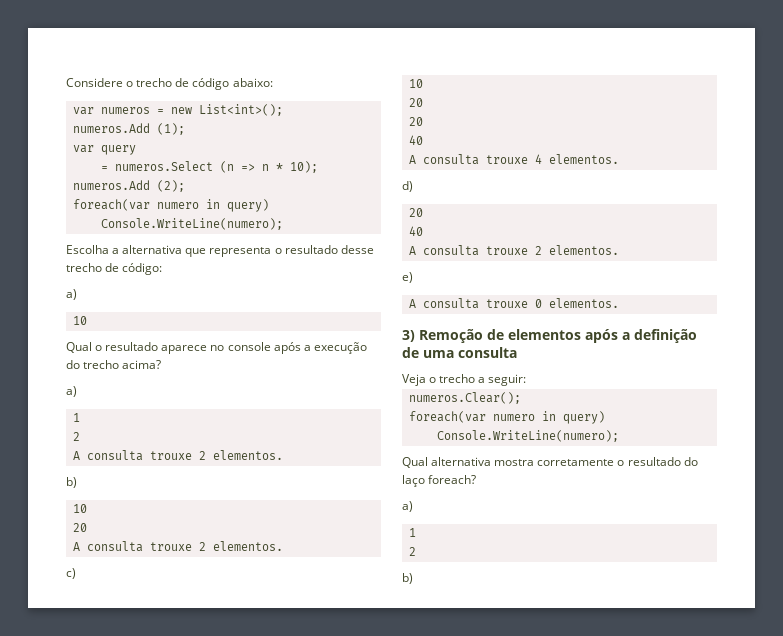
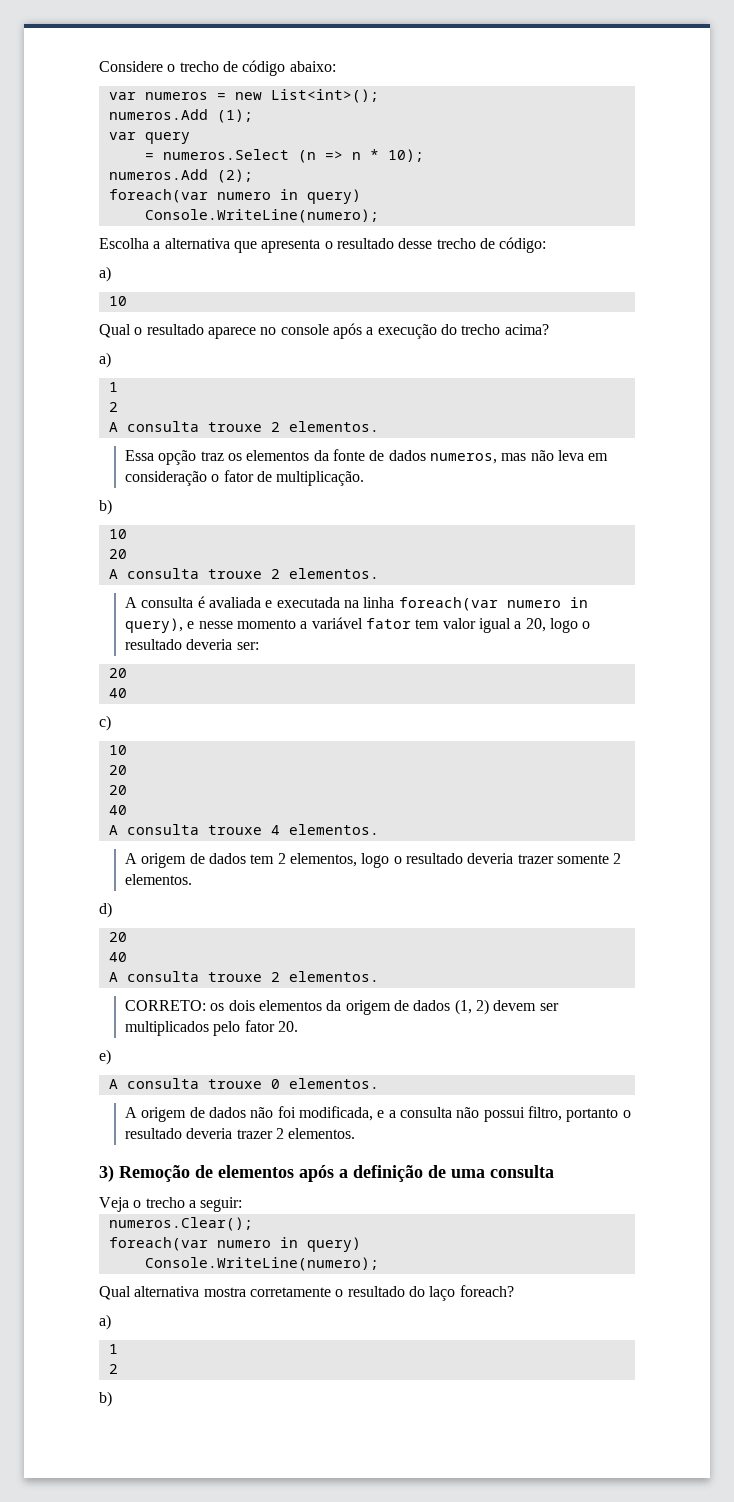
- Escolha a alternativa que representa o resultado desse trecho de código:
+ Escolha a alternativa que apresenta o resultado desse trecho de código:
+ Essa opção traz os elementos da fonte de dados numeros, mas não leva em consideração o fator de multiplicação.
+ A consulta é avaliada e executada na linha foreach(var numero in query), e nesse momento a variável fator tem valor igual a 20, logo o resultado deveria ser:
+ 20
+ 40
+ A origem de dados tem 2 elementos, logo o resultado deveria trazer somente 2 elementos.
+ CORRETO: os dois elementos da origem de dados (1, 2) devem ser multiplicados pelo fator 20.
+ A origem de dados não foi modificada, e a consulta não possui filtro, portanto o resultado deveria trazer 2 elementos.

